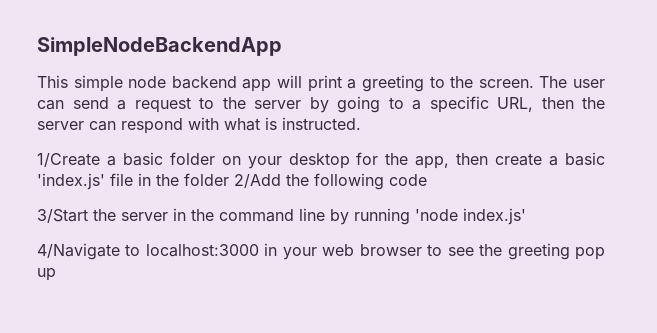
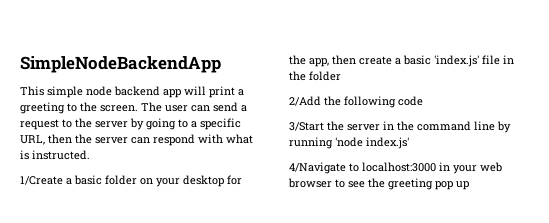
- 1/Create a basic folder on your desktop for the app, then create a basic 'index.js' file in the folder 2/Add the following code
+ 1/Create a basic folder on your desktop for the app, then create a basic 'index.js' file in the folder
+ 2/Add the following code

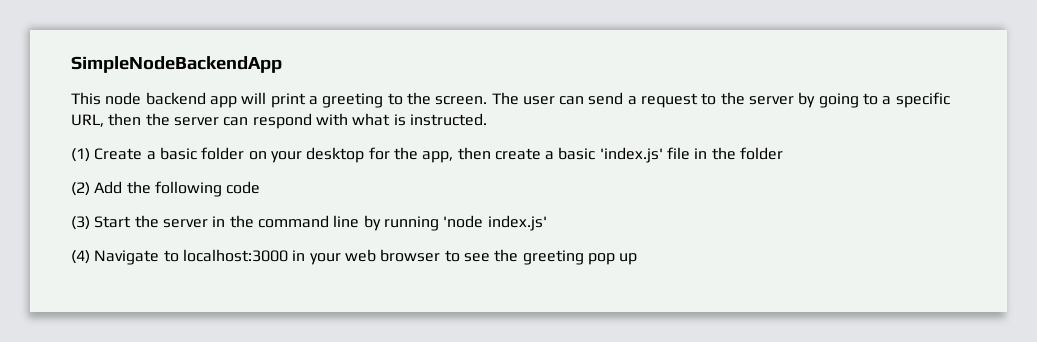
- This simple node backend app will print a greeting to the screen.
+ This node backend app will print a greeting to the screen.
- 1/Create a basic folder on your desktop for the app, then create a basic 'index.js' file in the folder
+ (1) Create a basic folder on your desktop for the app, then create a basic 'index.js' file in the folder
- 2/Add the following code
+ (2) Add the following code
- 3/Start the server in the command line by running 'node index.js'
+ (3) Start the server in the command line by running 'node index.js'
- 4/Navigate to localhost:3000 in your web browser to see the greeting pop up
+ (4) Navigate to localhost:3000 in your web browser to see the greeting pop up

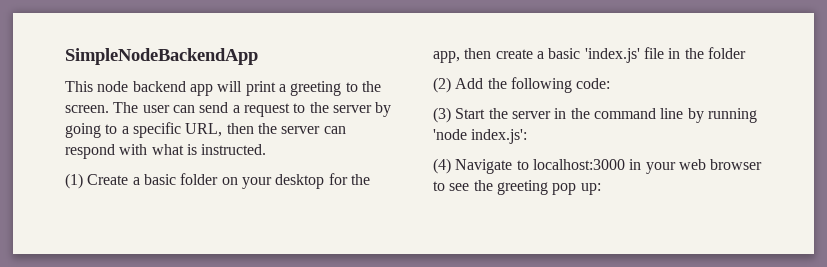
- (2) Add the following code
+ (2) Add the following code:
- (3) Start the server in the command line by running 'node index.js'
+ (3) Start the server in the command line by running 'node index.js':
- (4) Navigate to localhost:3000 in your web browser to see the greeting pop up
+ (4) Navigate to localhost:3000 in your web browser to see the greeting pop up:

